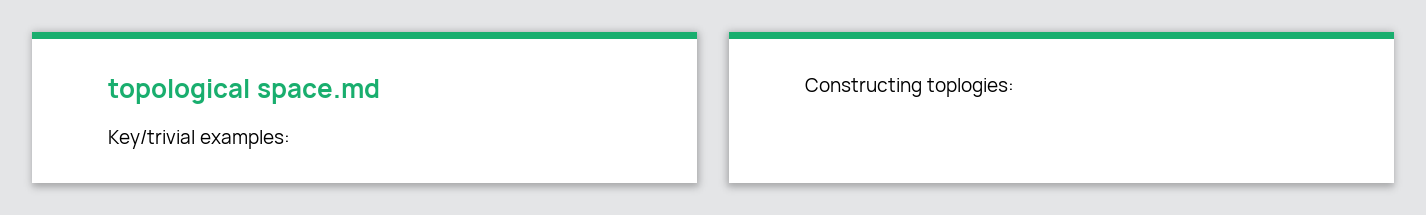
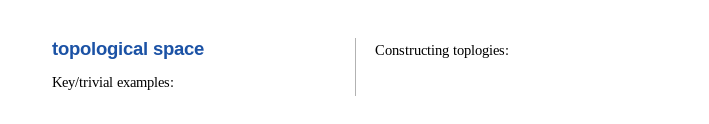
- topological space.md
+ topological space

